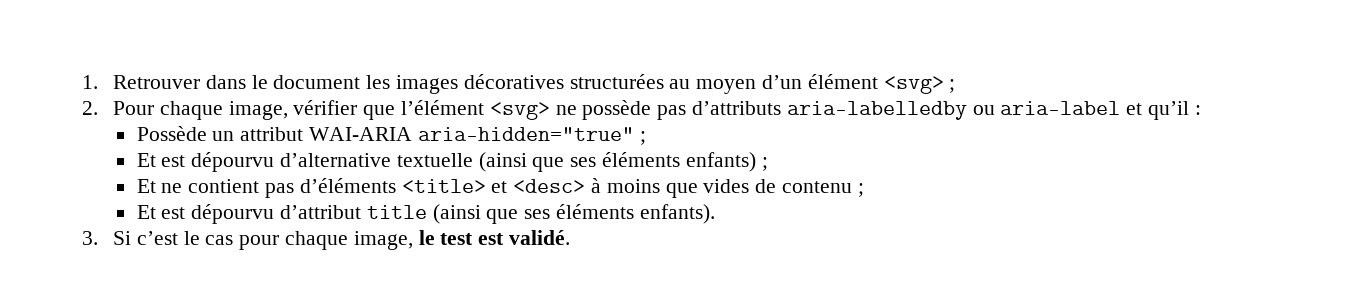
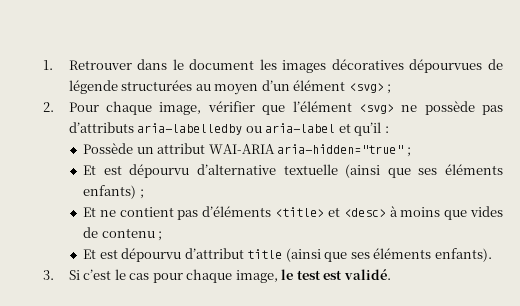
- 1. Retrouver dans le document les images décoratives structurées au moyen d’un élément <svg> ;
+ 1. Retrouver dans le document les images décoratives dépourvues de légende structurées au moyen d’un élément <svg> ;

